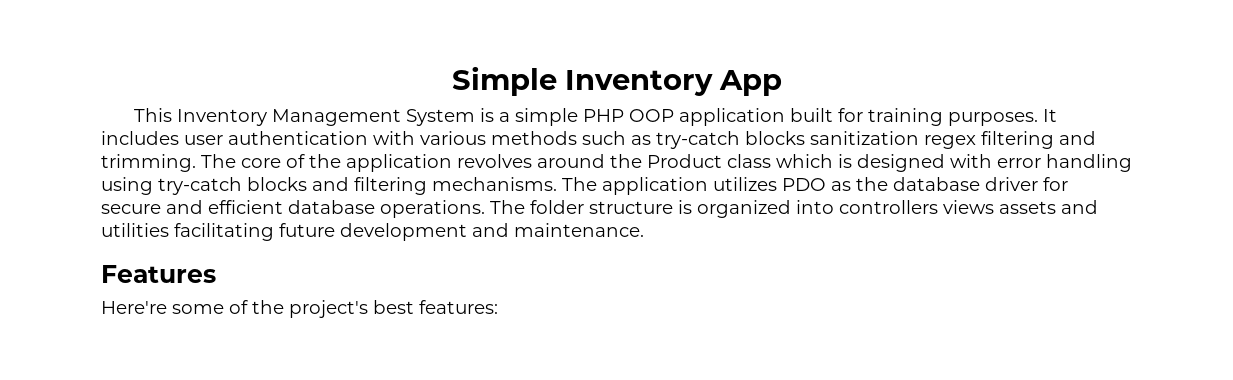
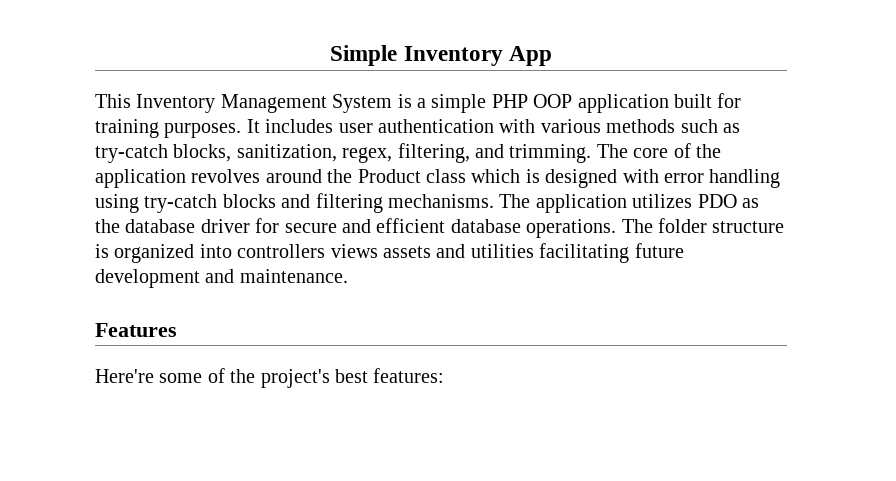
- It includes user authentication with various methods such as try-catch blocks sanitization regex filtering and trimming.
+ It includes user authentication with various methods such as try-catch blocks, sanitization, regex, filtering, and trimming.

